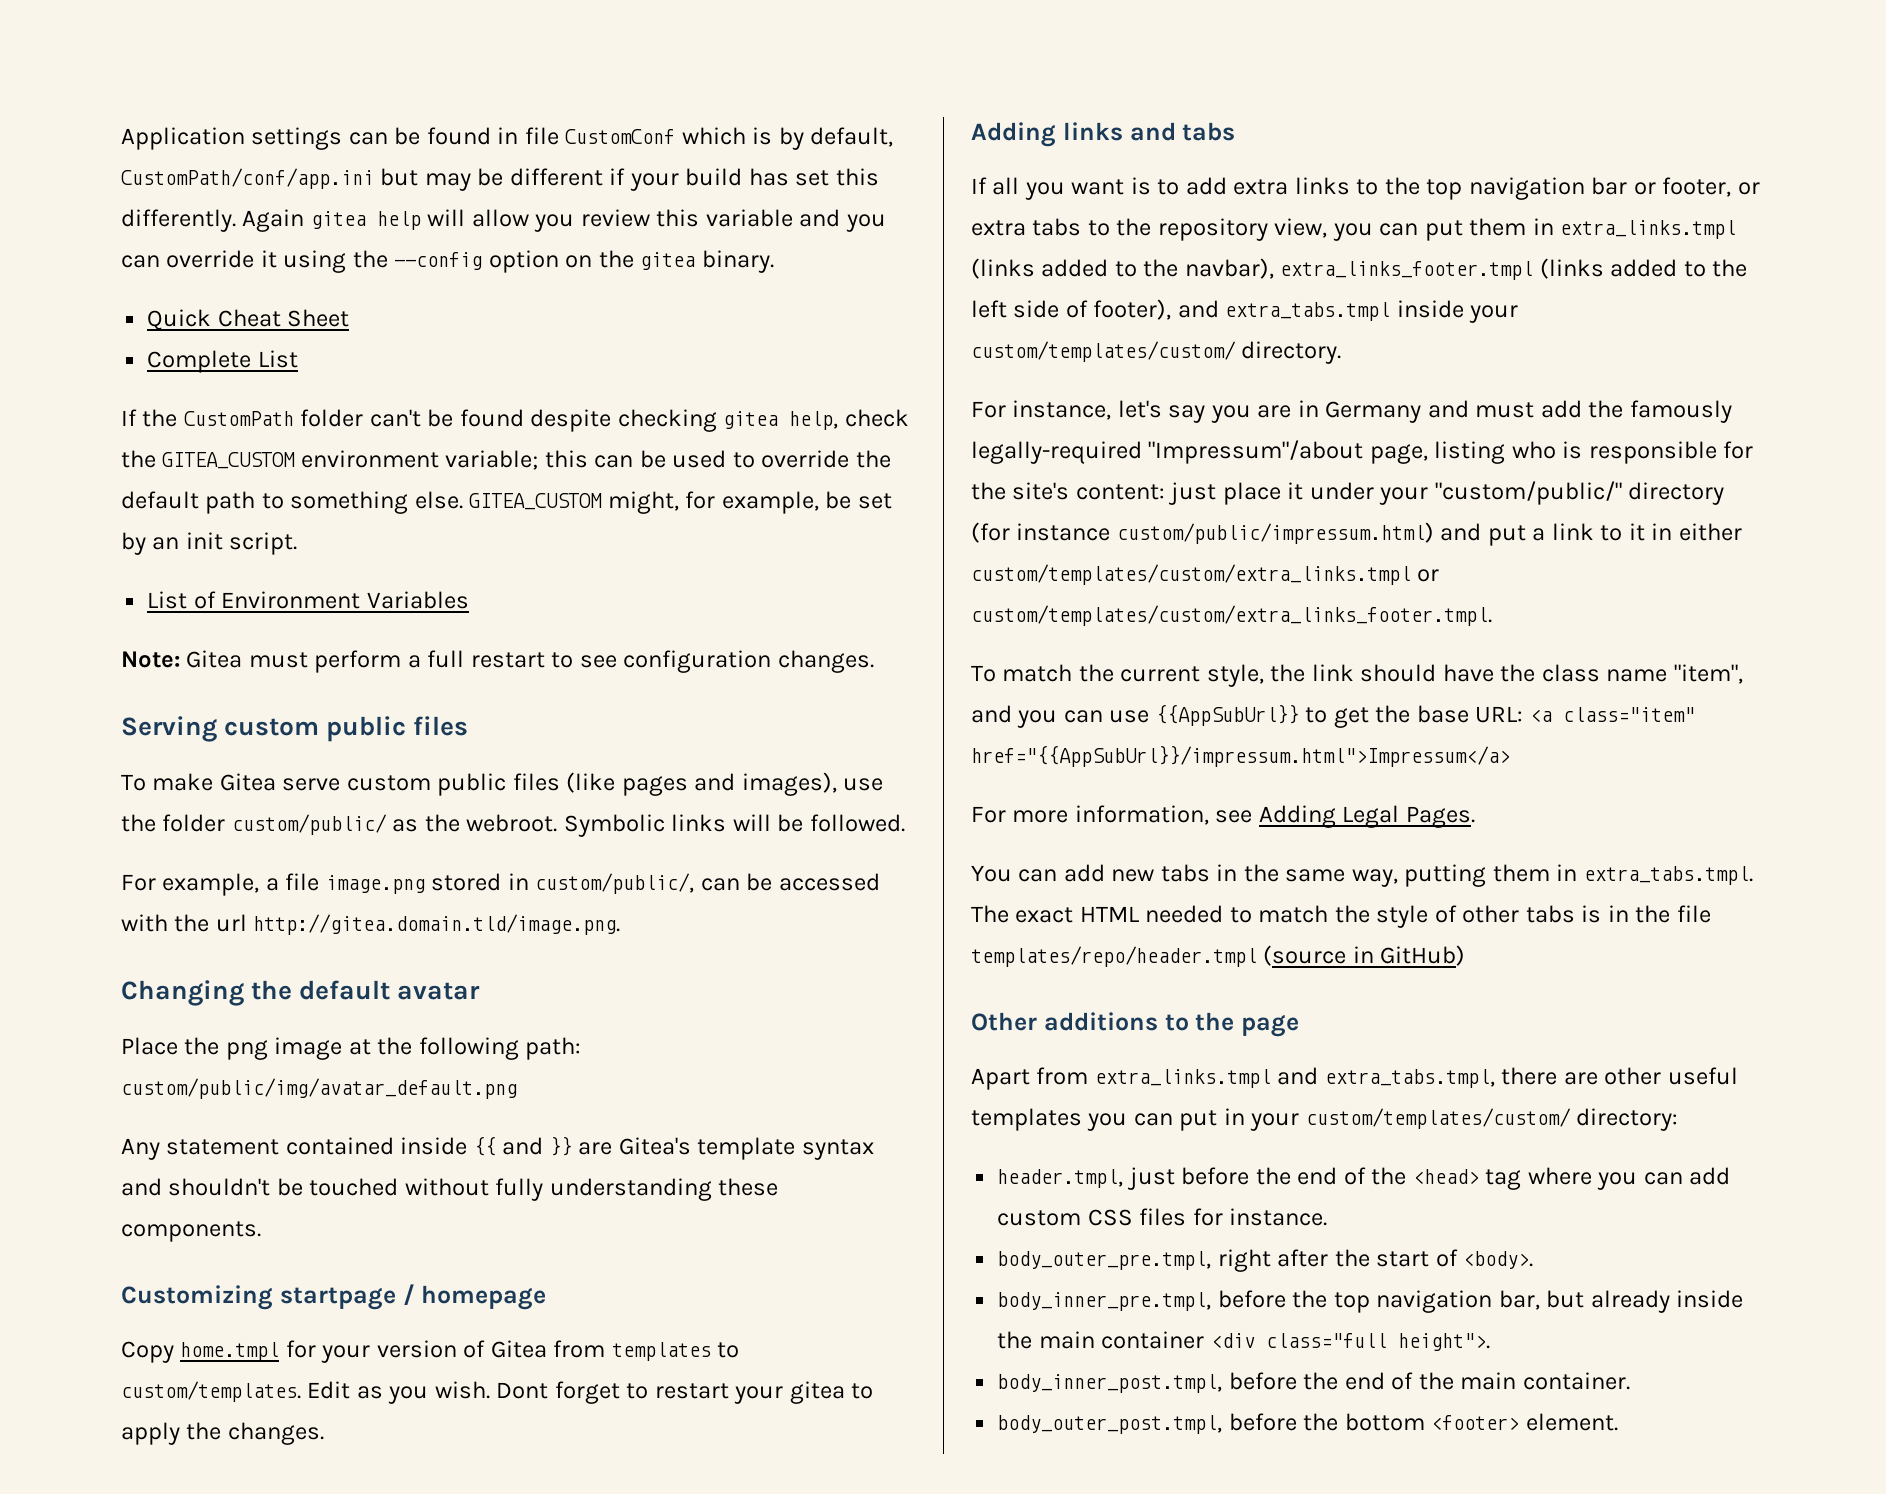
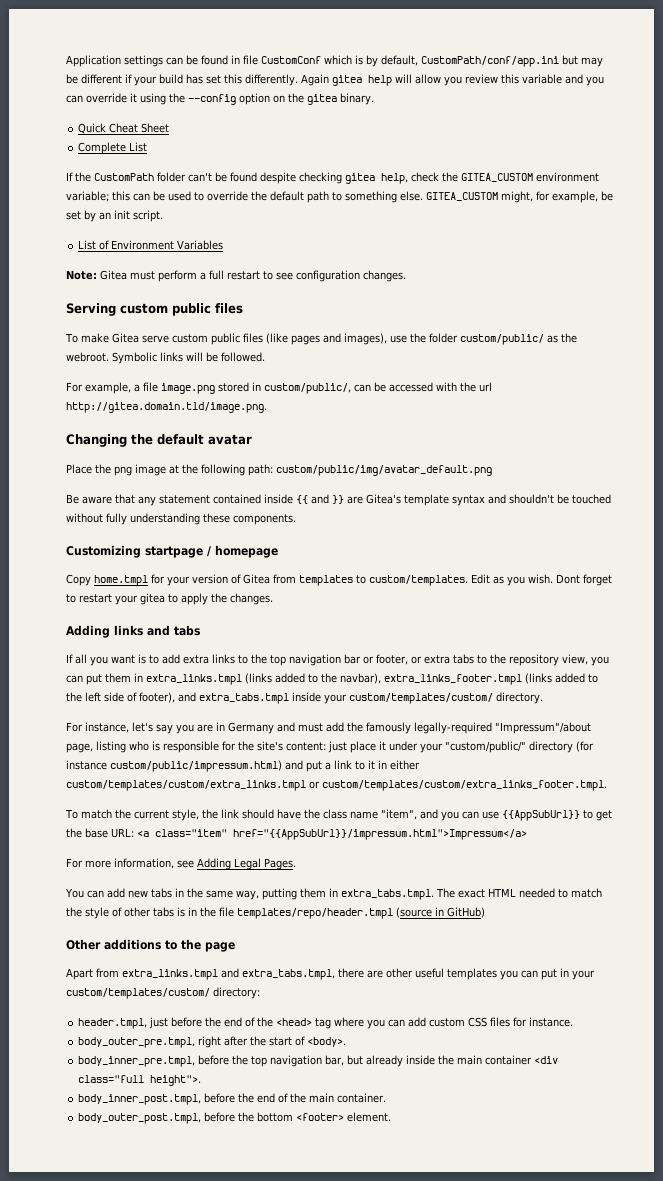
- Any statement contained inside {{ and }} are Gitea's template syntax and shouldn't be touched without fully understanding these components.
+ Be aware that any statement contained inside {{ and }} are Gitea's template syntax and shouldn't be touched without fully understanding these components.

